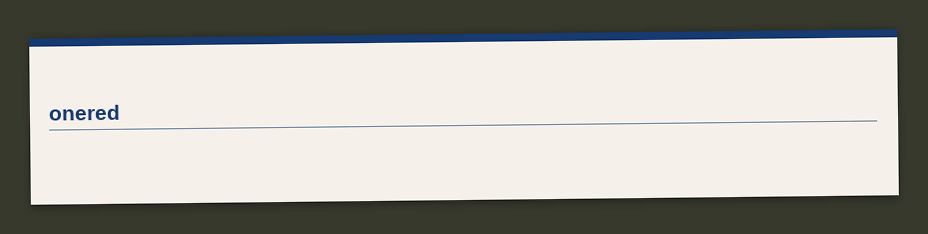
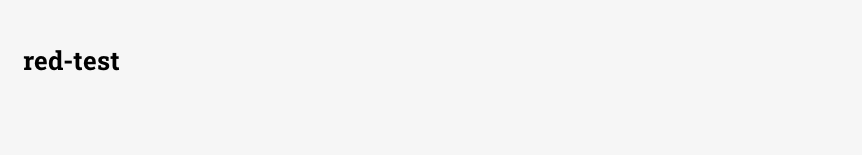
- onered
+ red-test

